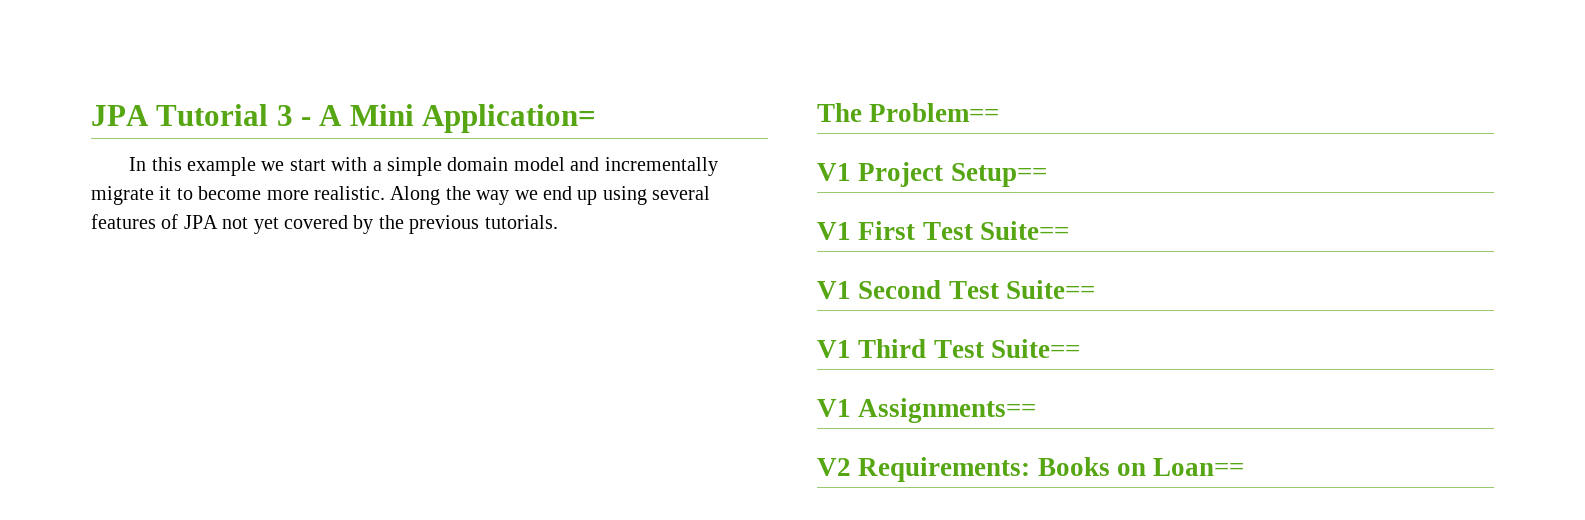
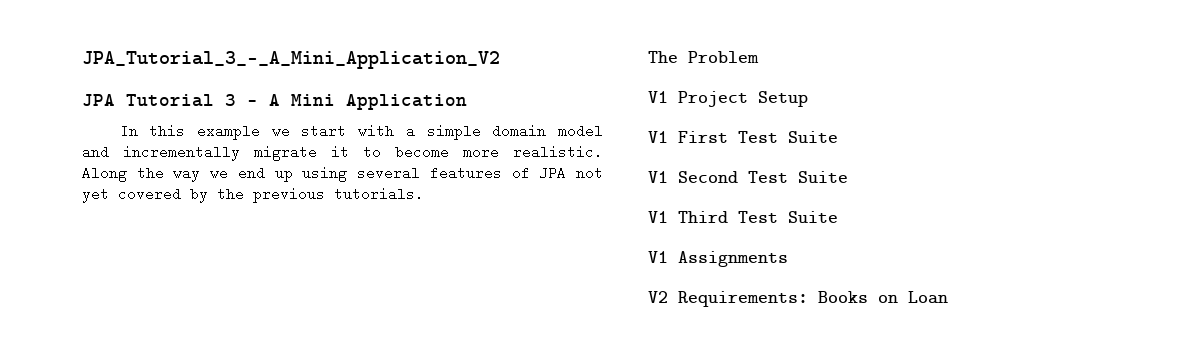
+ JPA_Tutorial_3_-_A_Mini_Application_V2
- JPA Tutorial 3 - A Mini Application=
+ JPA Tutorial 3 - A Mini Application
- The Problem==
+ The Problem
- V1 Project Setup==
+ V1 Project Setup
- V1 First Test Suite==
+ V1 First Test Suite
- V1 Second Test Suite==
+ V1 Second Test Suite
- V1 Third Test Suite==
- V1 Assignments==
+ V1 Third Test Suite
+ V1 Assignments
- V2 Requirements: Books on Loan==
+ V2 Requirements: Books on Loan

